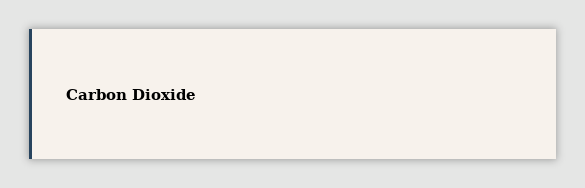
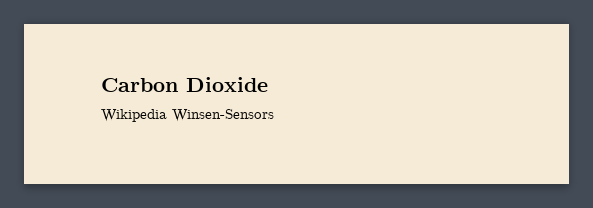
+ Wikipedia Winsen-Sensors

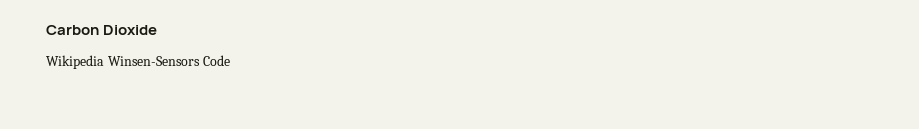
- Wikipedia Winsen-Sensors
+ Wikipedia Winsen-Sensors Code

